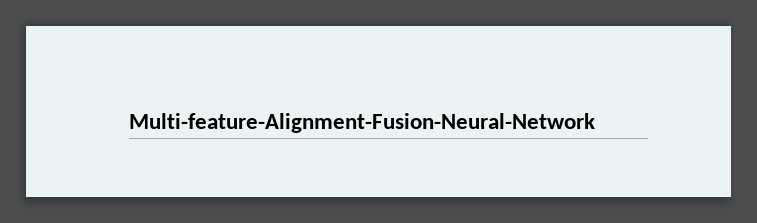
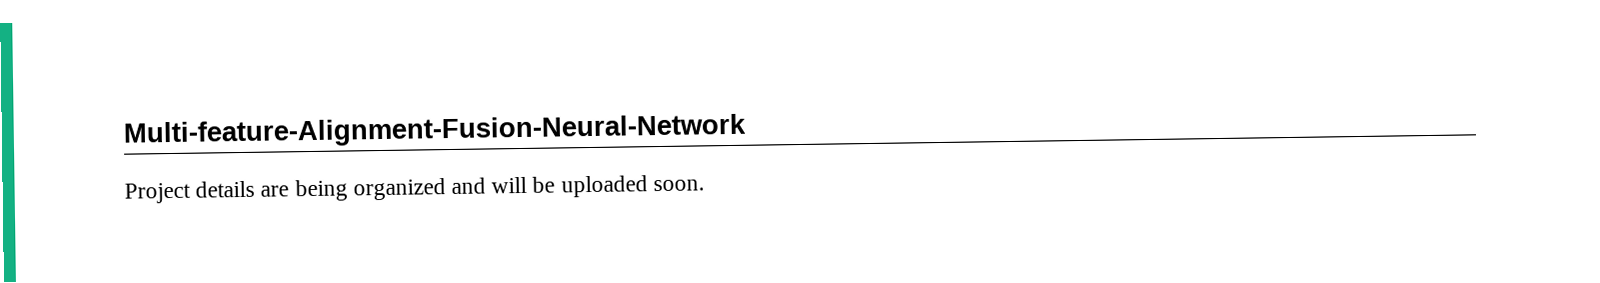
+ Project details are being organized and will be uploaded soon.

